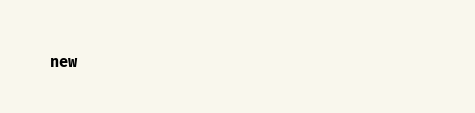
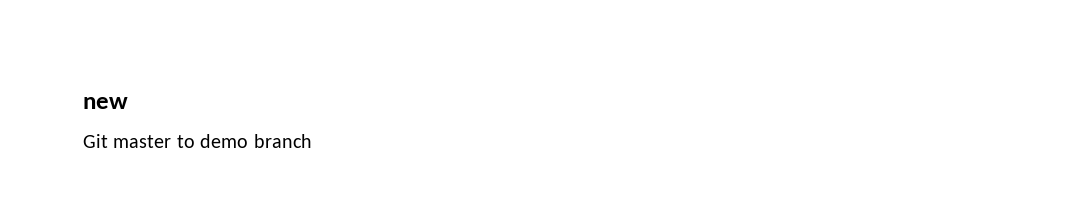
+ Git master to demo branch

